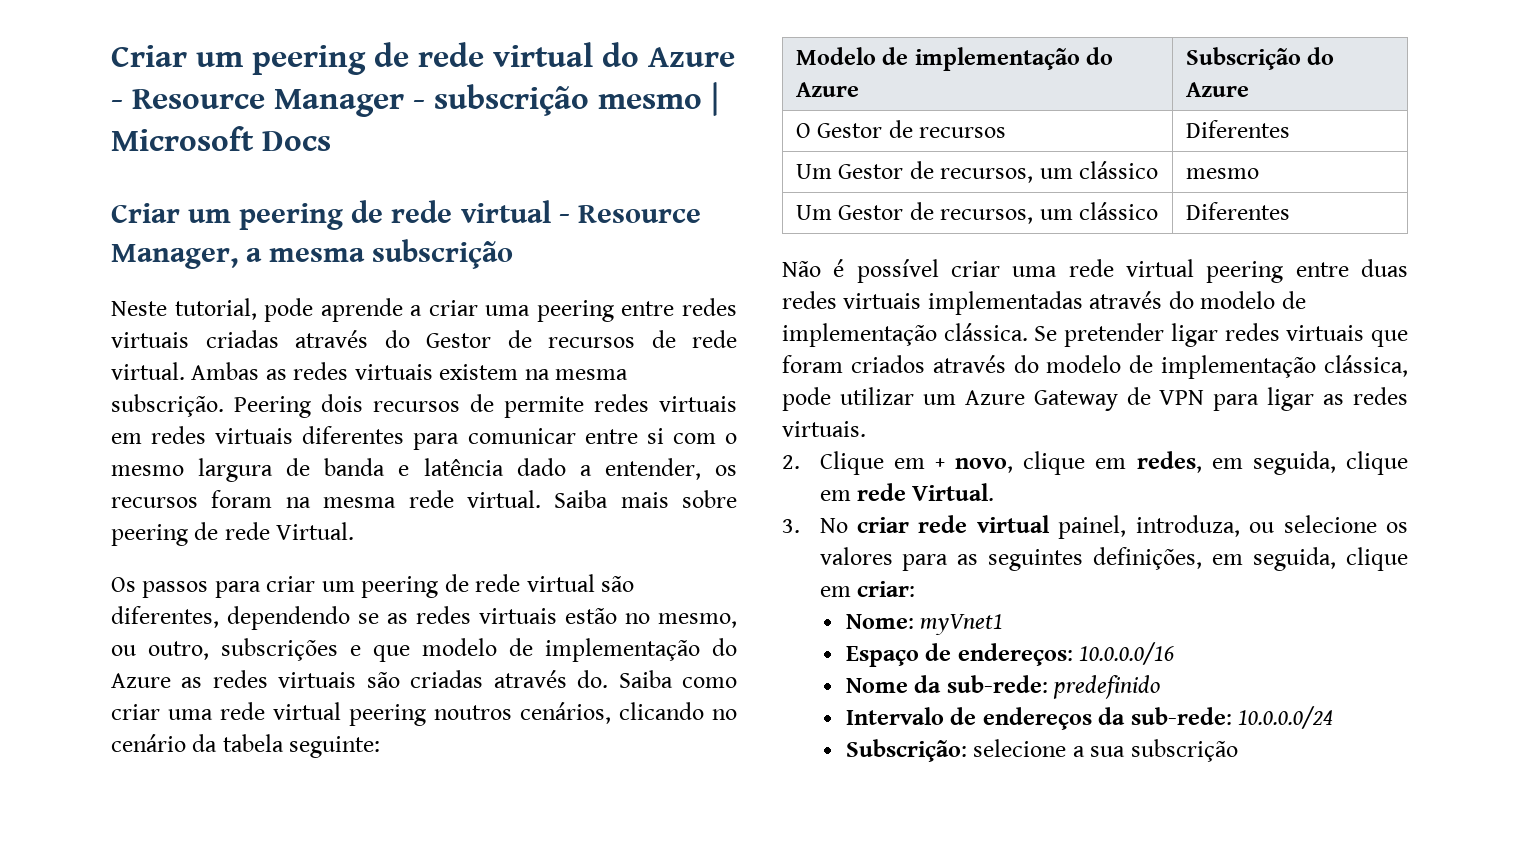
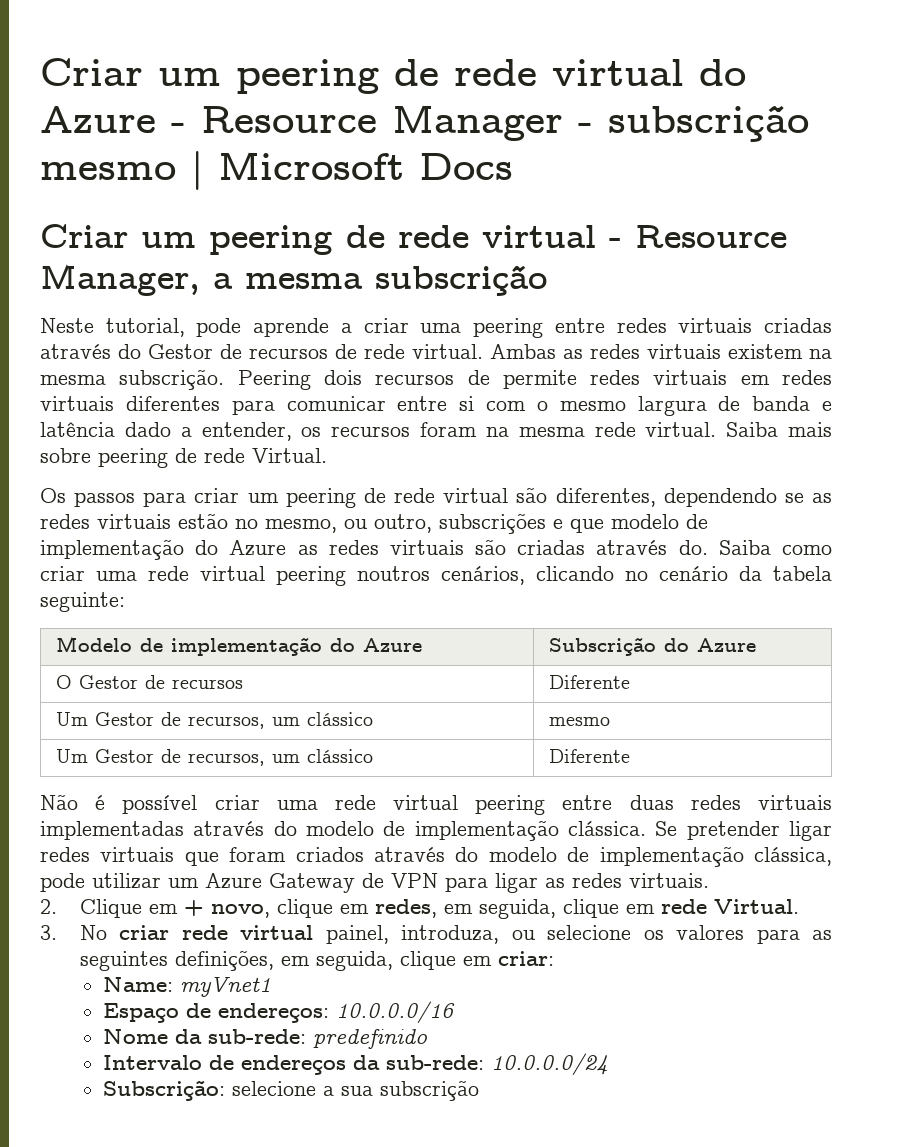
- O Gestor de recursos | Diferentes
+ O Gestor de recursos | Diferente
- Um Gestor de recursos, um clássico | Diferentes
+ Um Gestor de recursos, um clássico | Diferente
- Nome: myVnet1
+ Name: myVnet1

